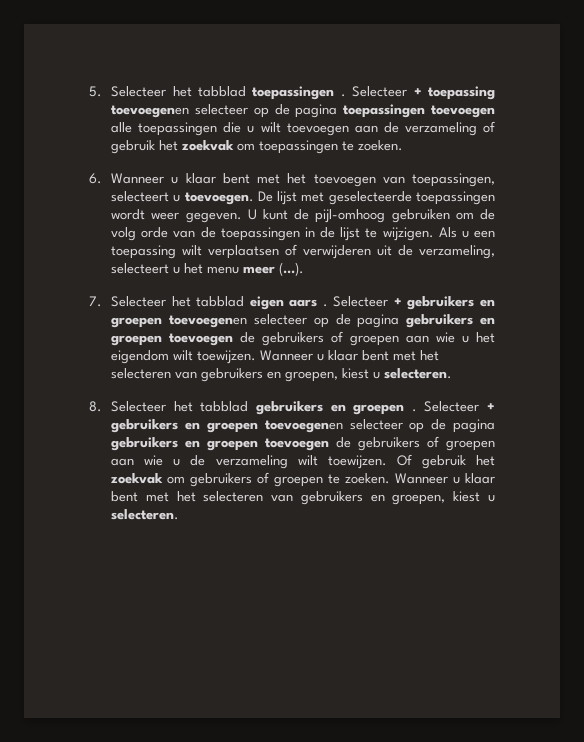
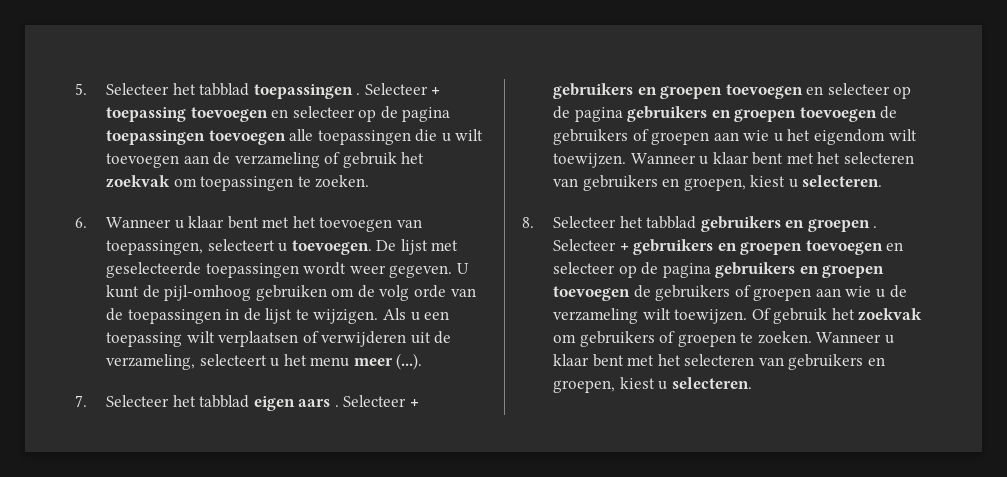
- Selecteer + toepassing toevoegenen selecteer op de pagina toepassingen toevoegen alle toepassingen die u wilt toevoegen aan de verzameling of gebruik het zoekvak om toepassingen te zoeken.
+ Selecteer + toepassing toevoegen en selecteer op de pagina toepassingen toevoegen alle toepassingen die u wilt toevoegen aan de verzameling of gebruik het zoekvak om toepassingen te zoeken.
- Selecteer + gebruikers en groepen toevoegenen selecteer op de pagina gebruikers en groepen toevoegen de gebruikers of groepen aan wie u het eigendom wilt toewijzen.
+ Selecteer + gebruikers en groepen toevoegen en selecteer op de pagina gebruikers en groepen toevoegen de gebruikers of groepen aan wie u het eigendom wilt toewijzen.
- Selecteer + gebruikers en groepen toevoegenen selecteer op de pagina gebruikers en groepen toevoegen de gebruikers of groepen aan wie u de verzameling wilt toewijzen.
+ Selecteer + gebruikers en groepen toevoegen en selecteer op de pagina gebruikers en groepen toevoegen de gebruikers of groepen aan wie u de verzameling wilt toewijzen.

